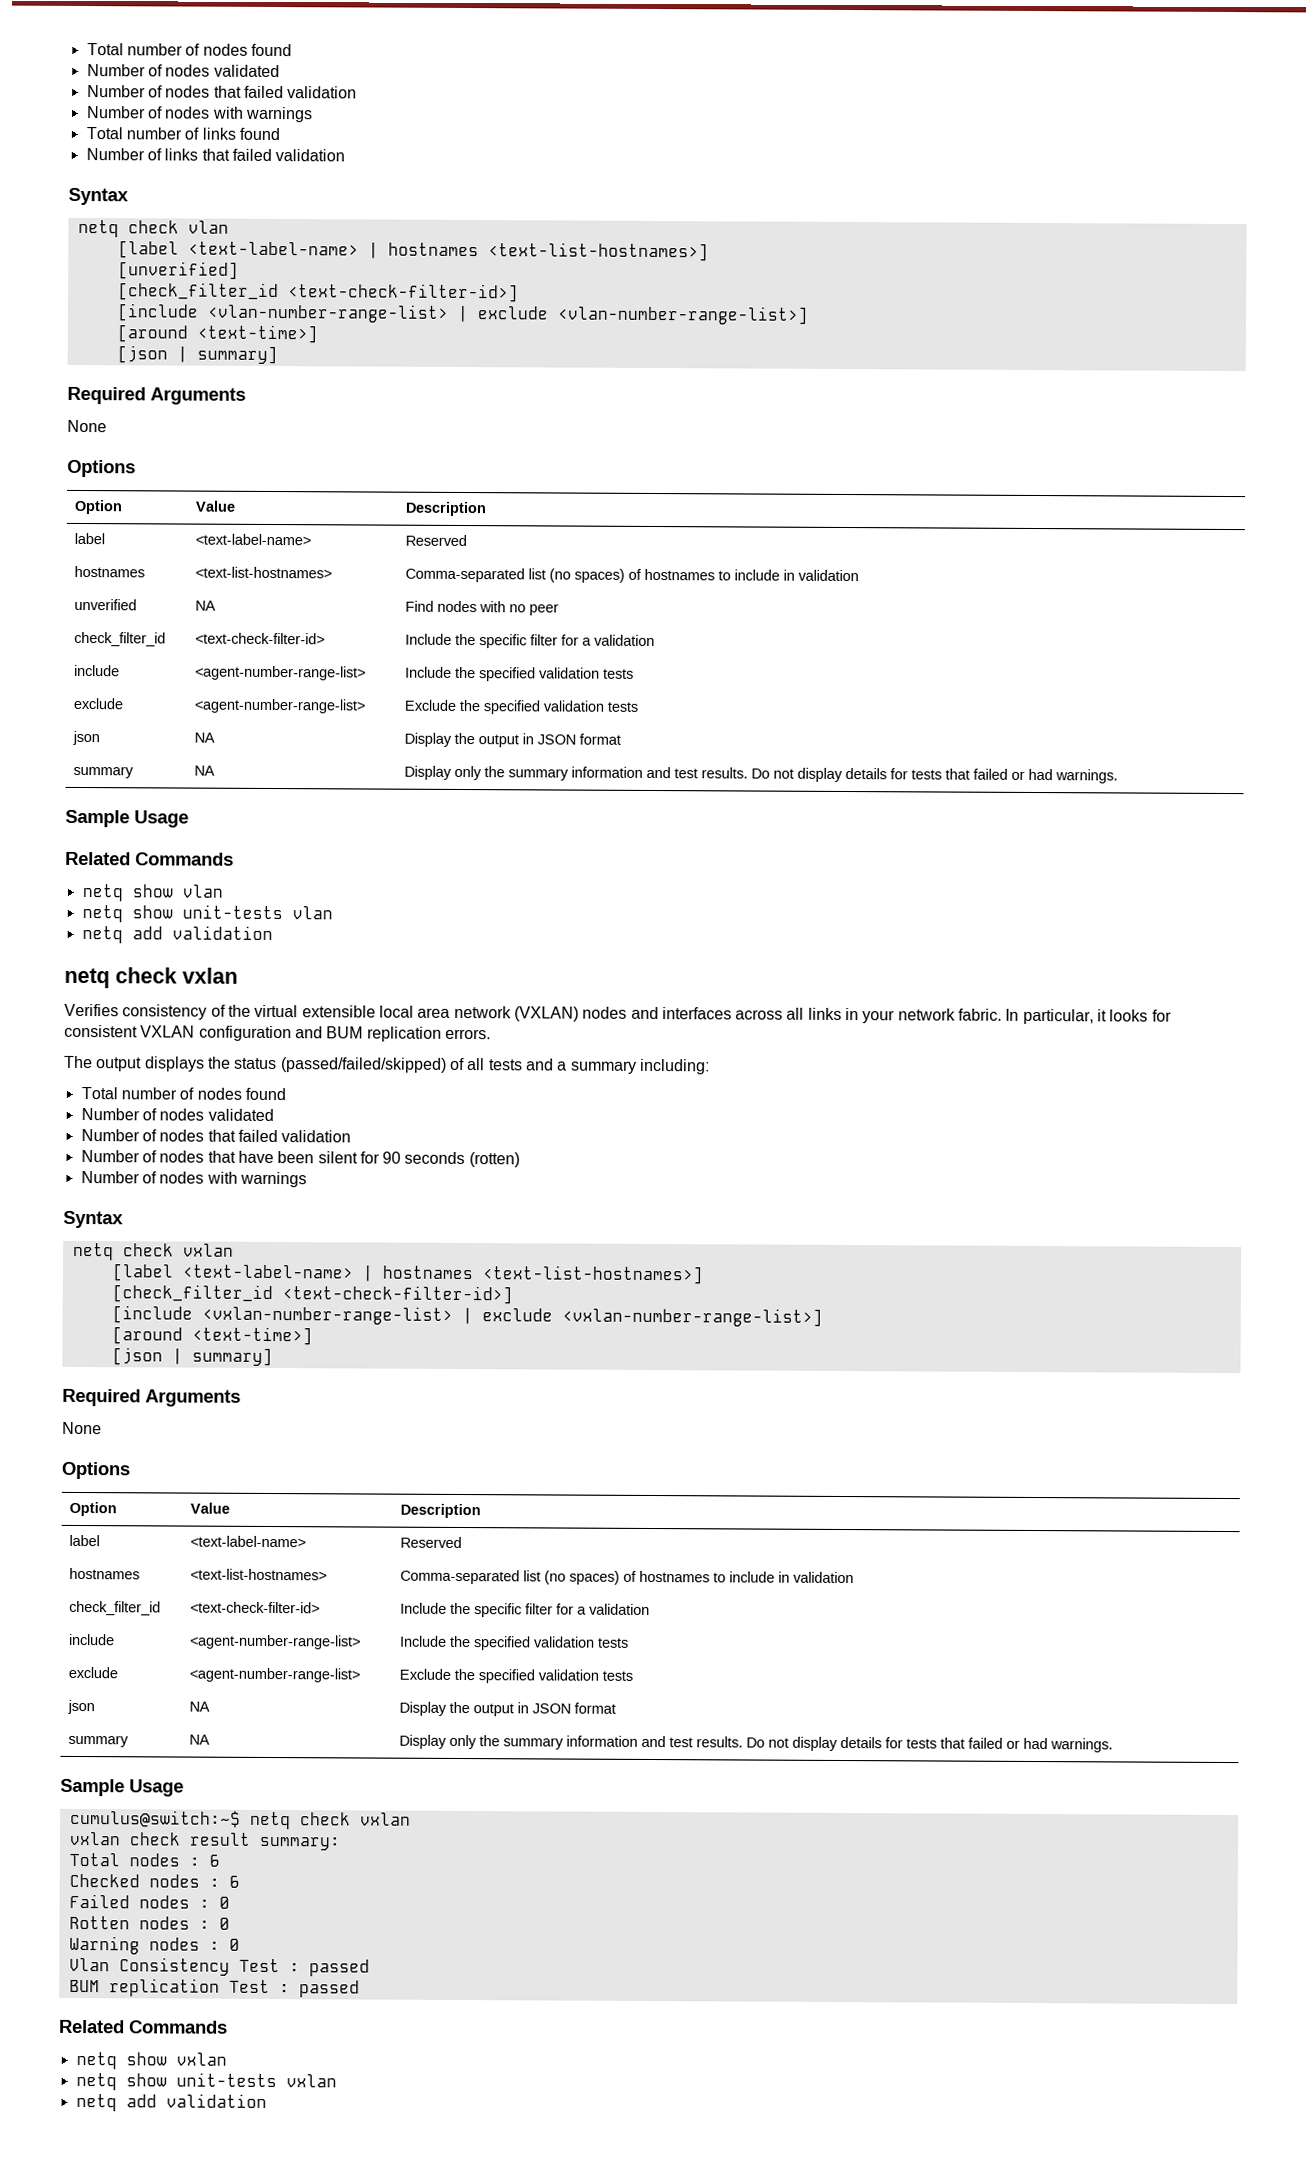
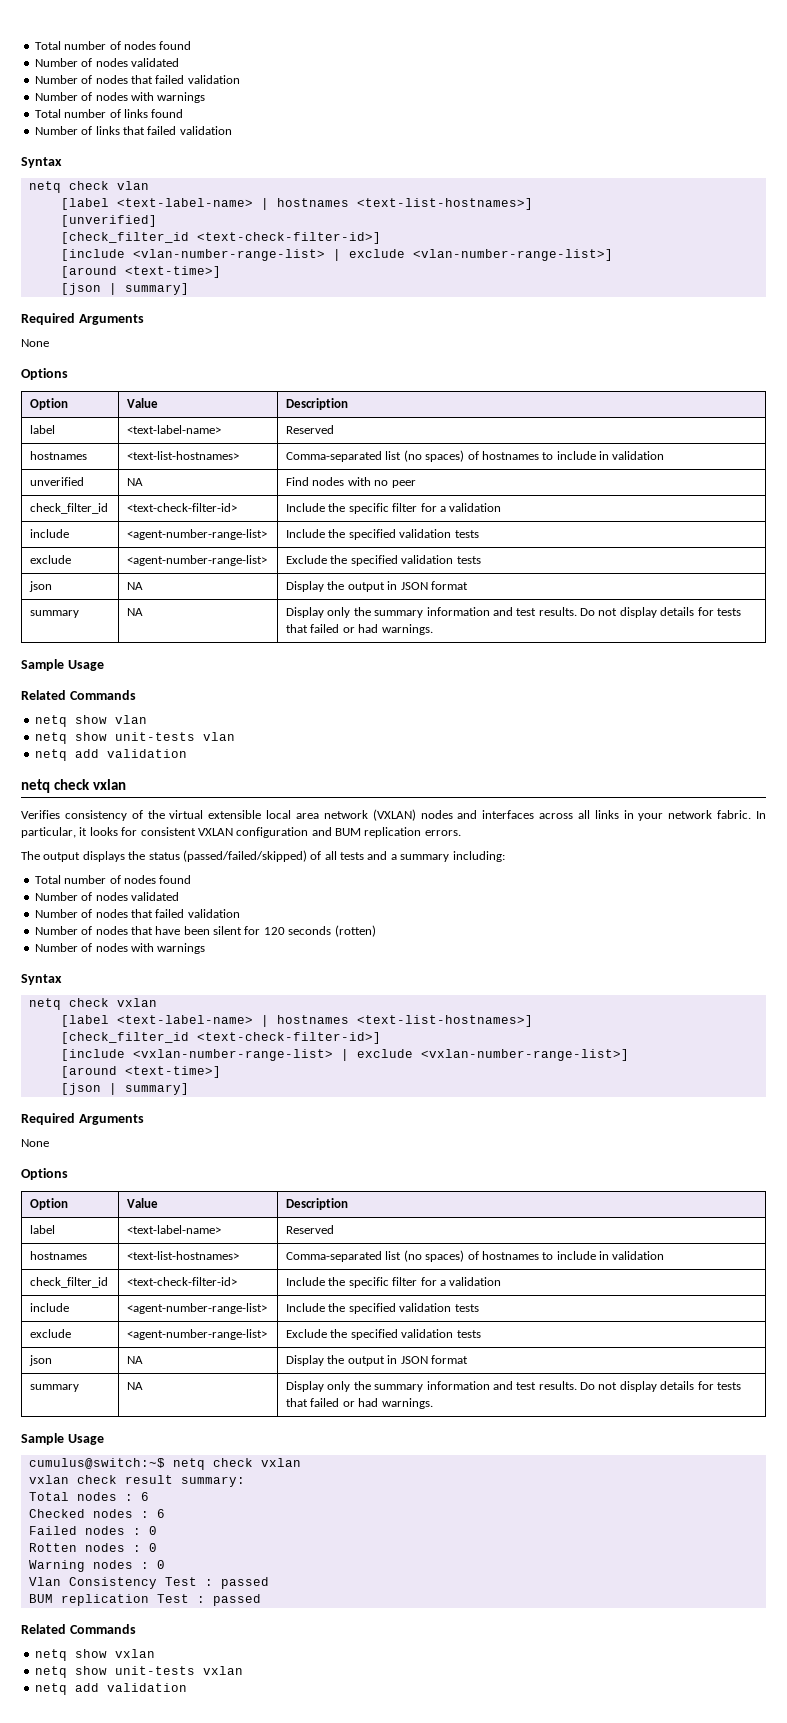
- Number of nodes that have been silent for 90 seconds (rotten)
+ Number of nodes that have been silent for 120 seconds (rotten)

